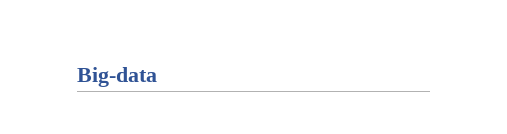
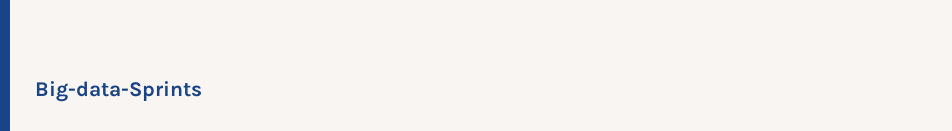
- Big-data
+ Big-data-Sprints

